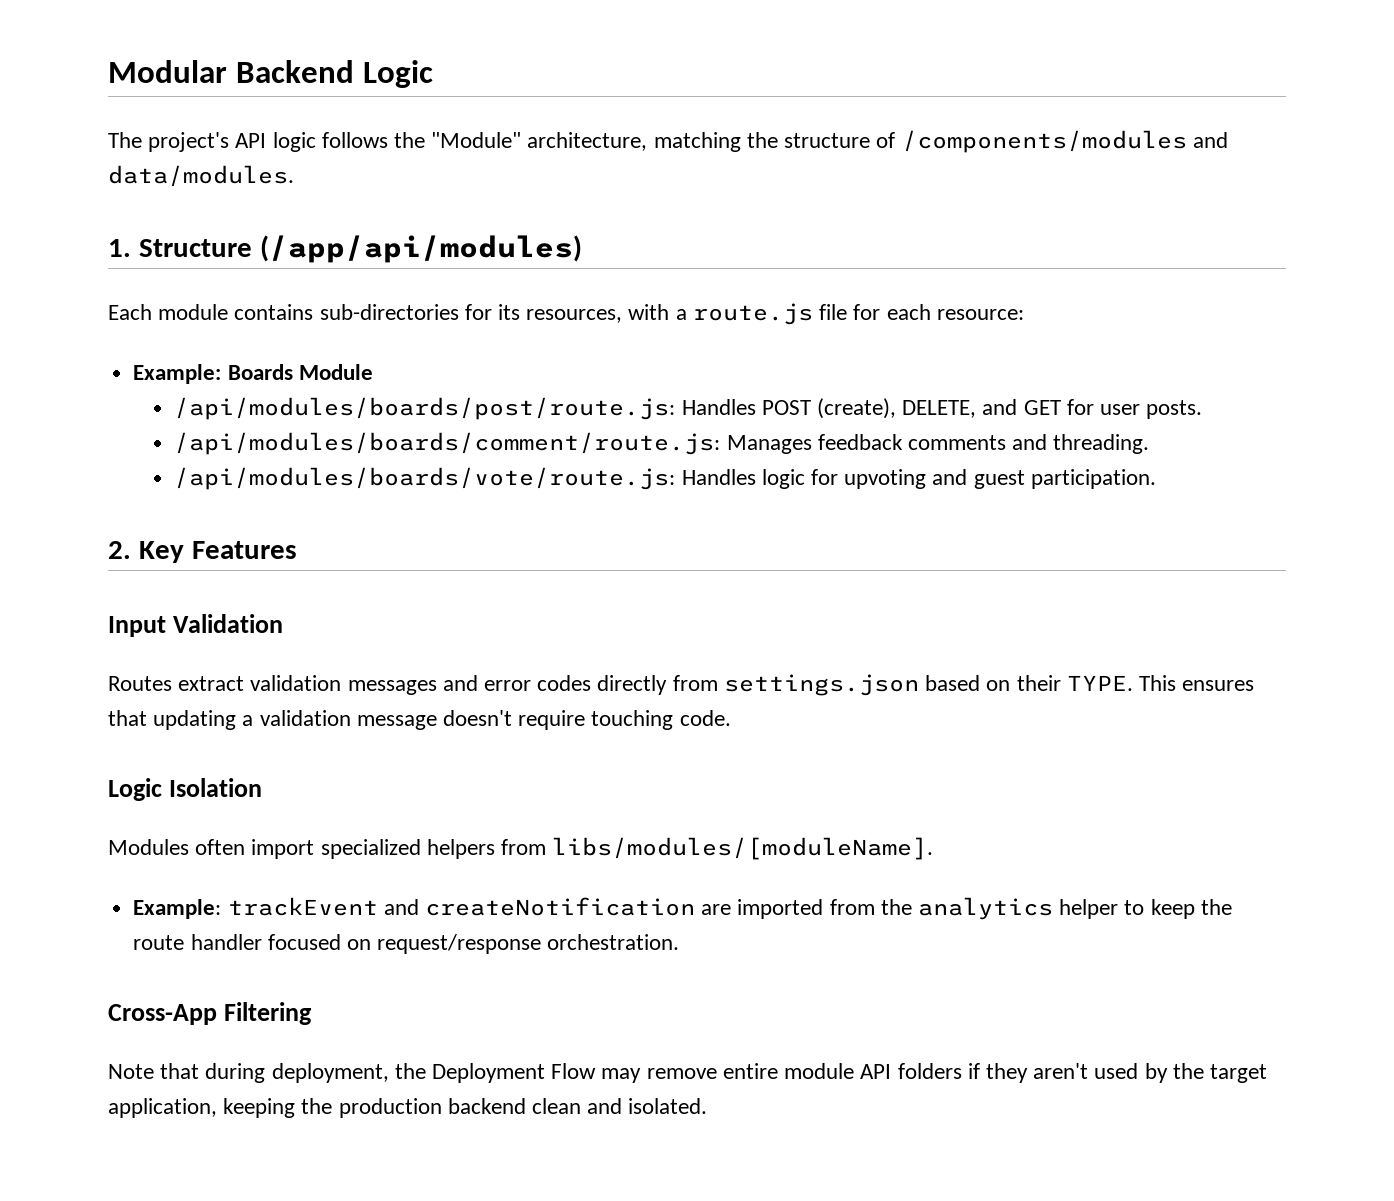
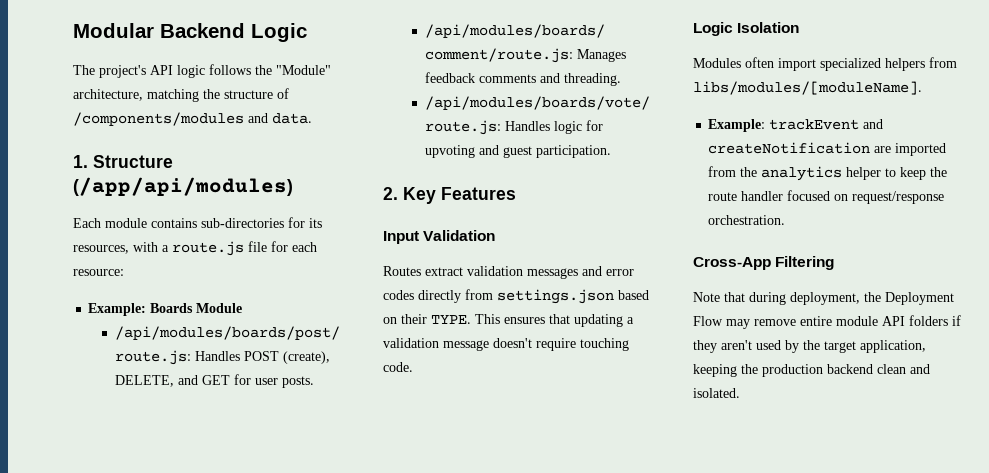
- The project's API logic follows the "Module" architecture, matching the structure of /components/modules and data/modules.
+ The project's API logic follows the "Module" architecture, matching the structure of /components/modules and data.

